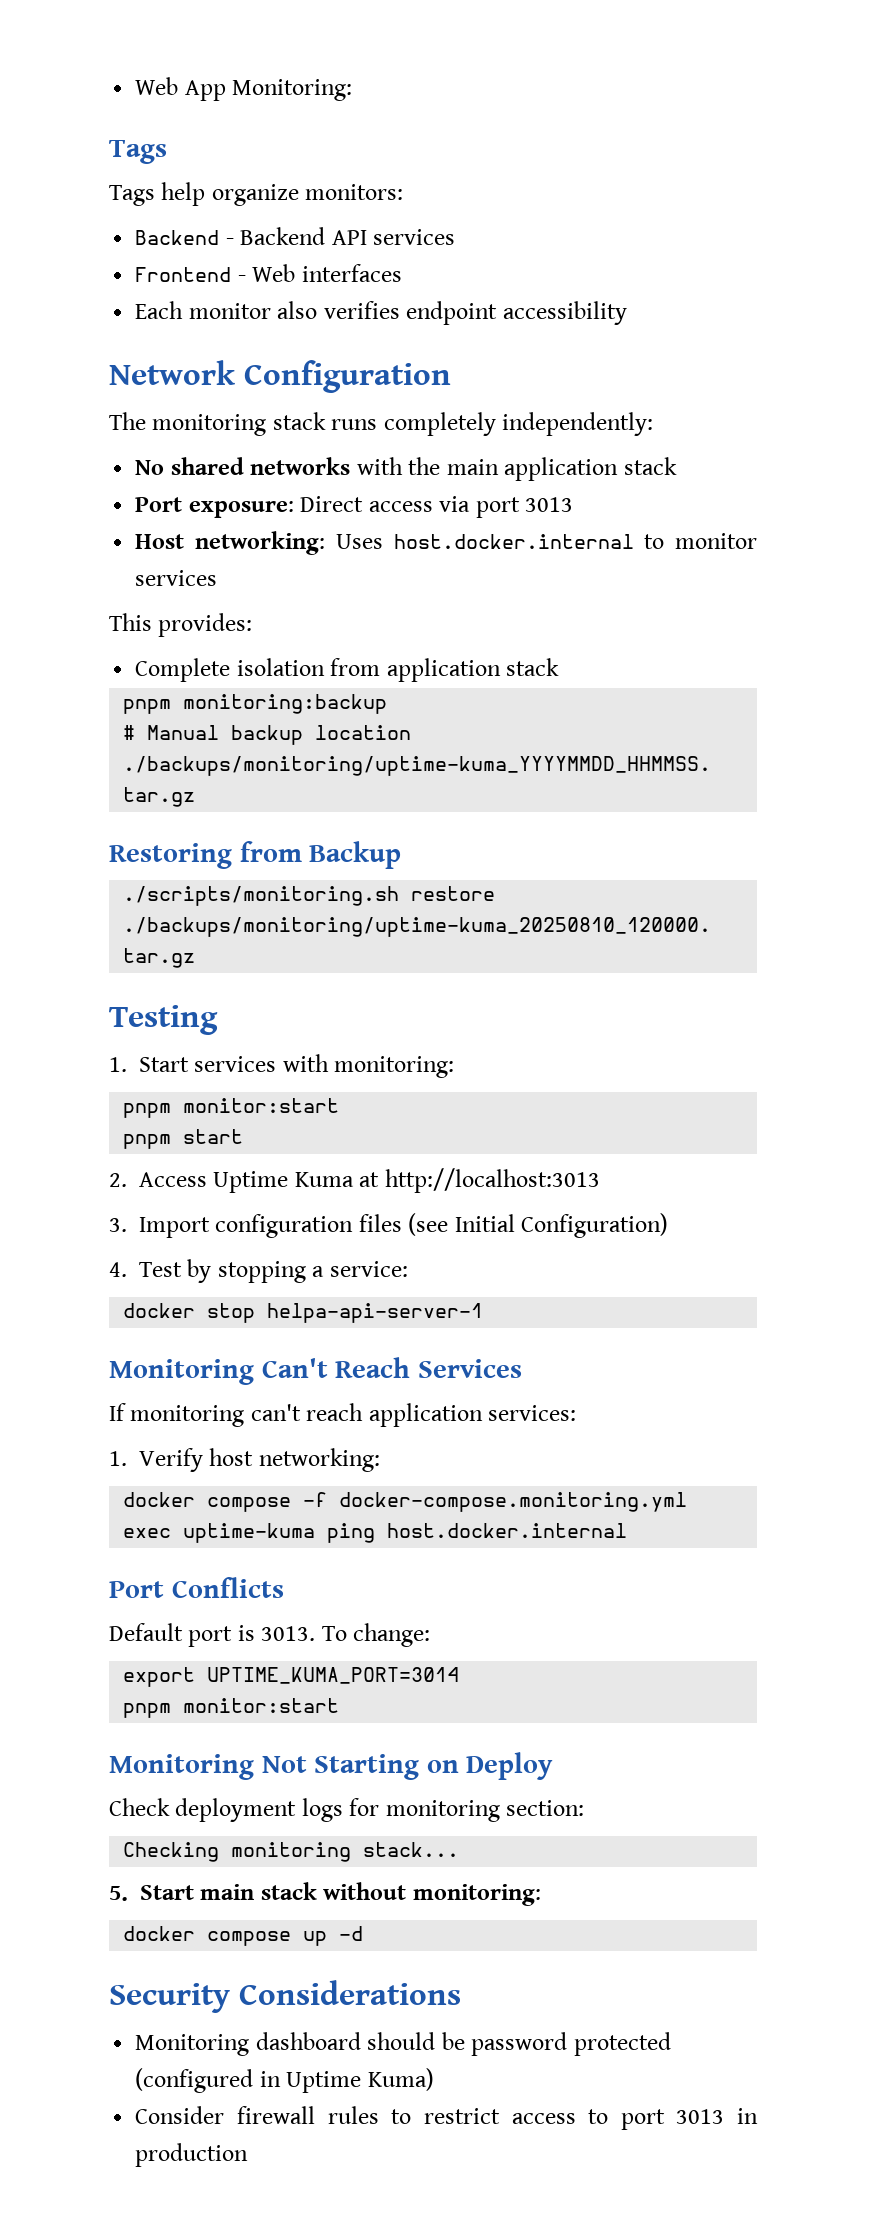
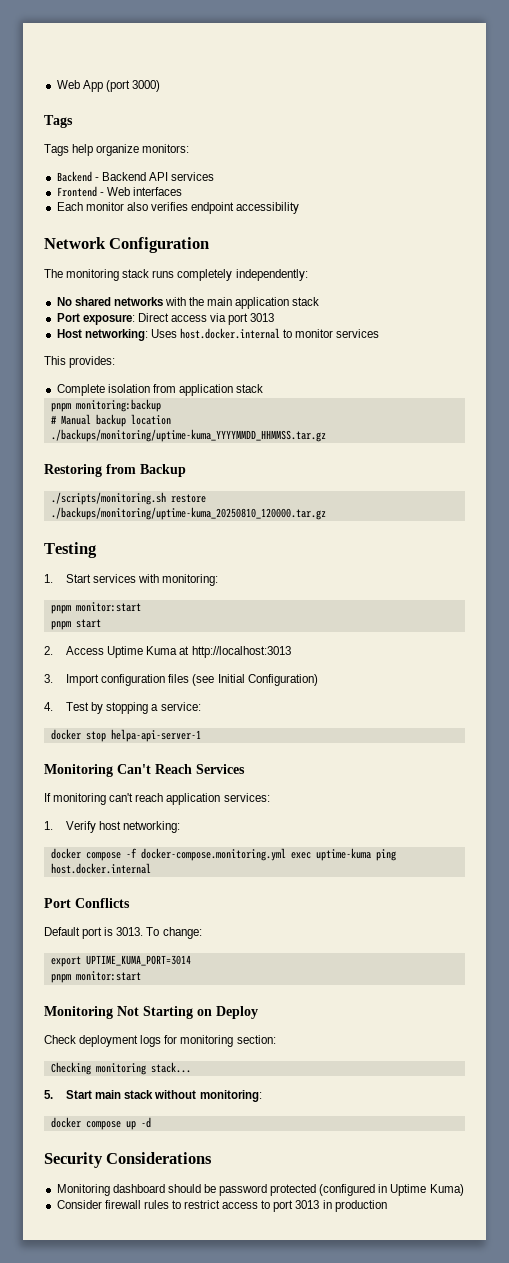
- Web App Monitoring:
+ Web App (port 3000)

